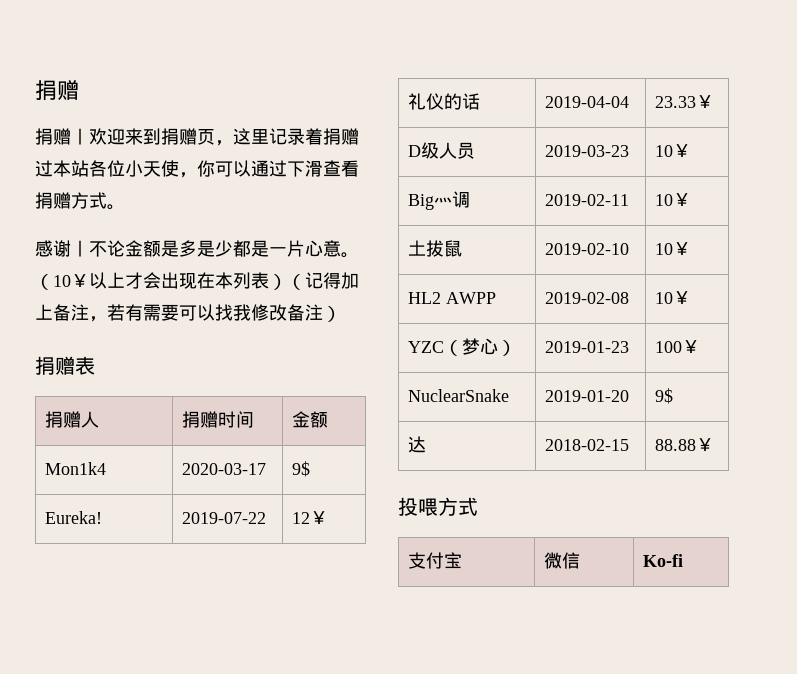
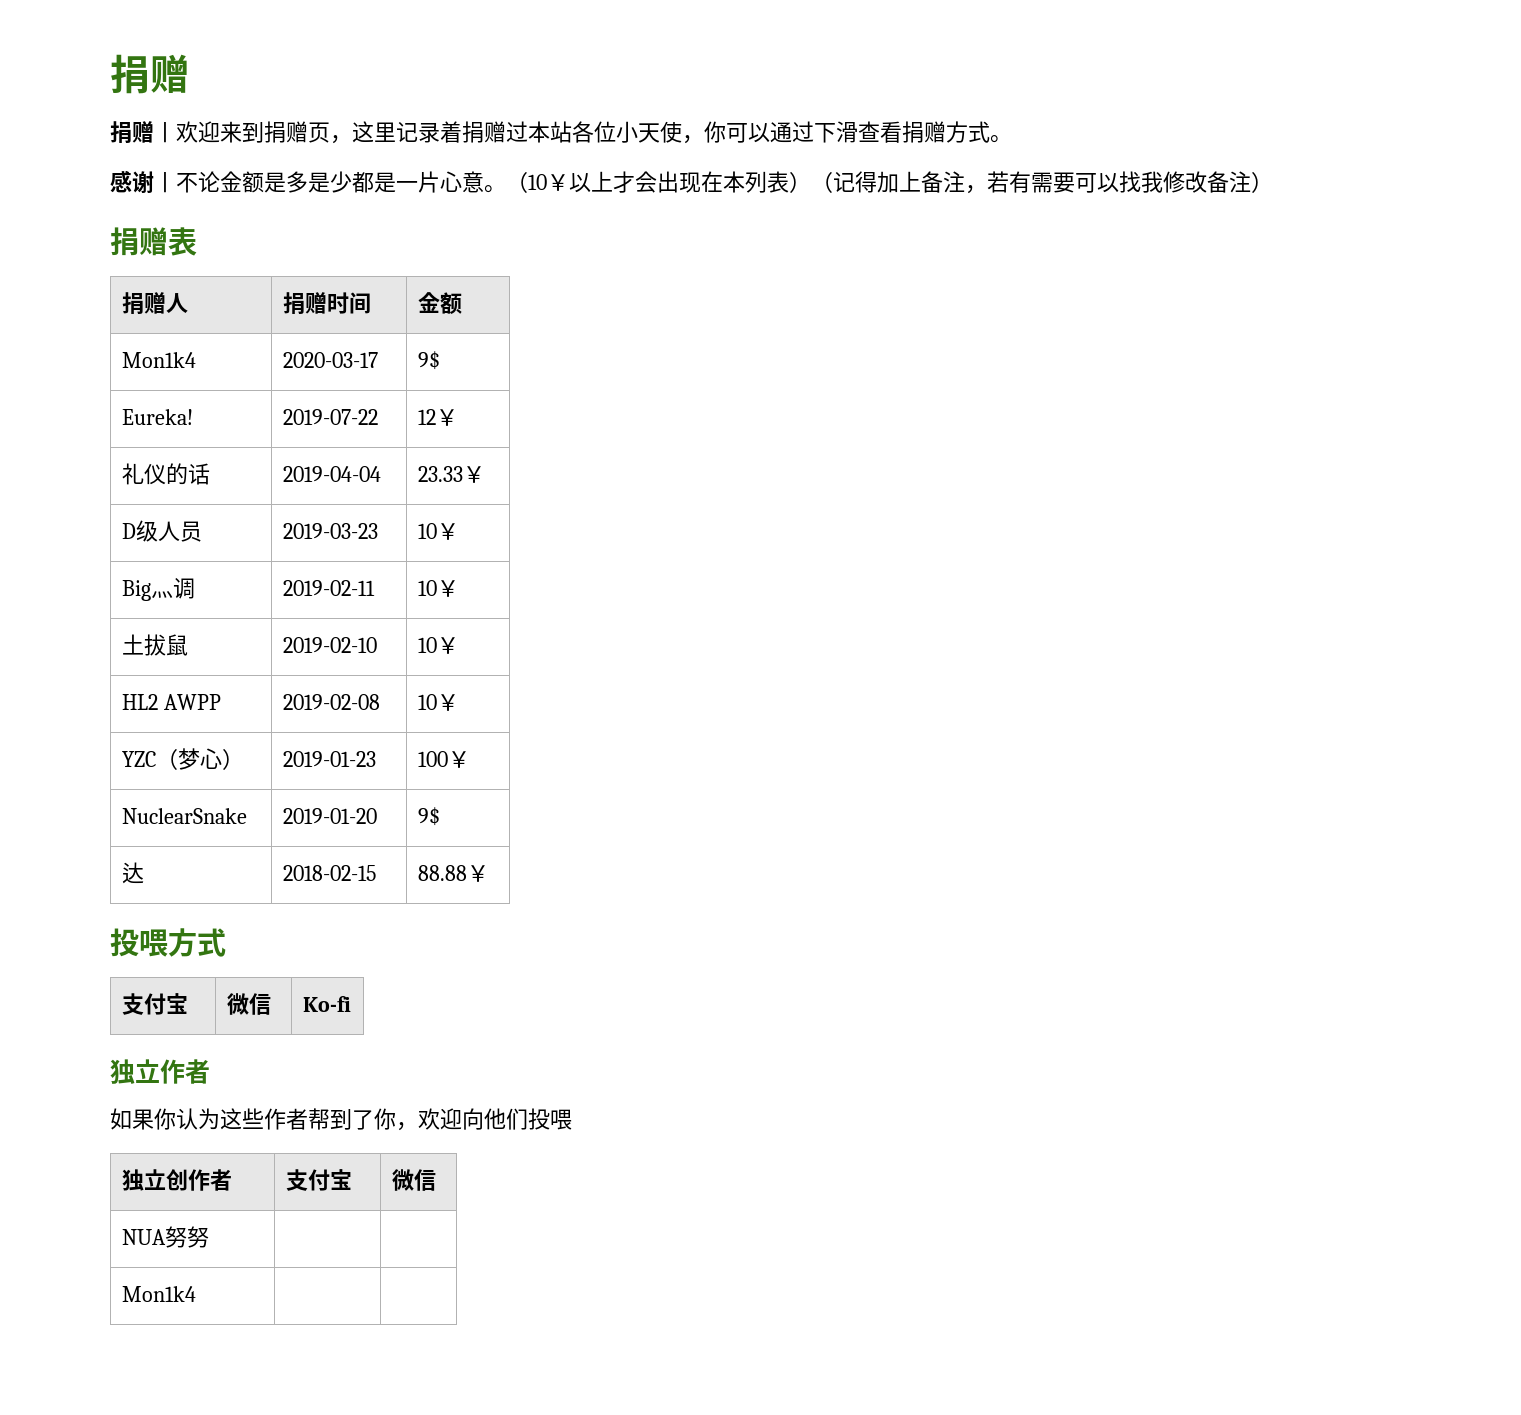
+ 独立作者
+ 如果你认为这些作者帮到了你，欢迎向他们投喂
+ 独立创作者 | 支付宝 | 微信
+ NUA努努 | |
+ Mon1k4 | |

